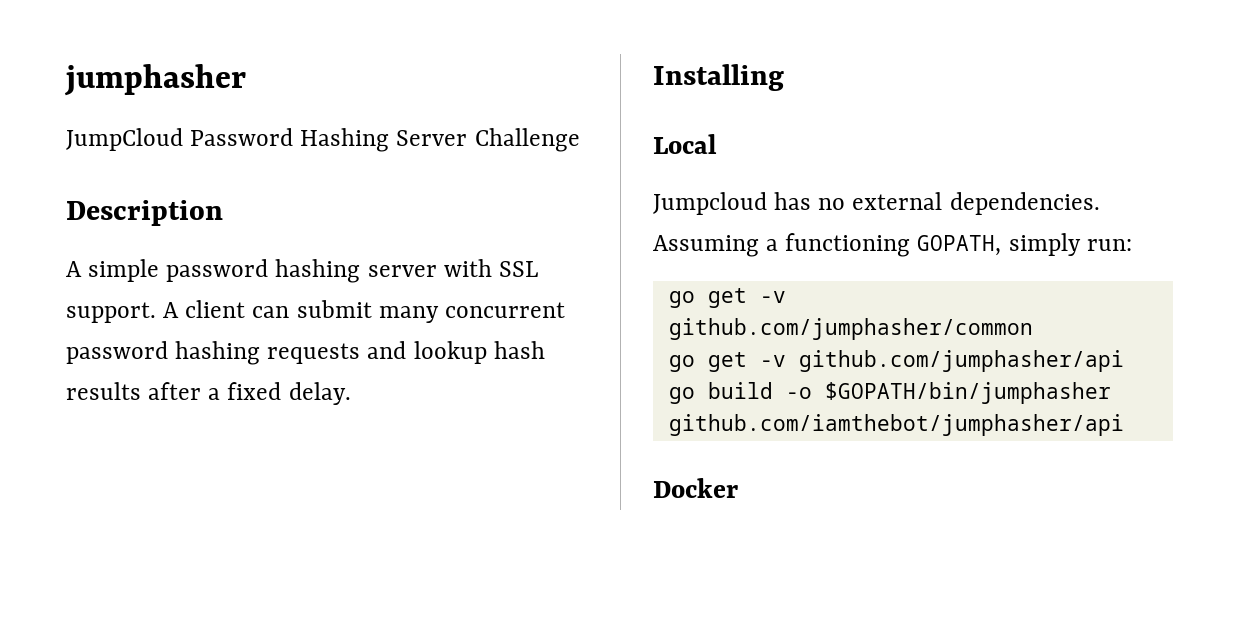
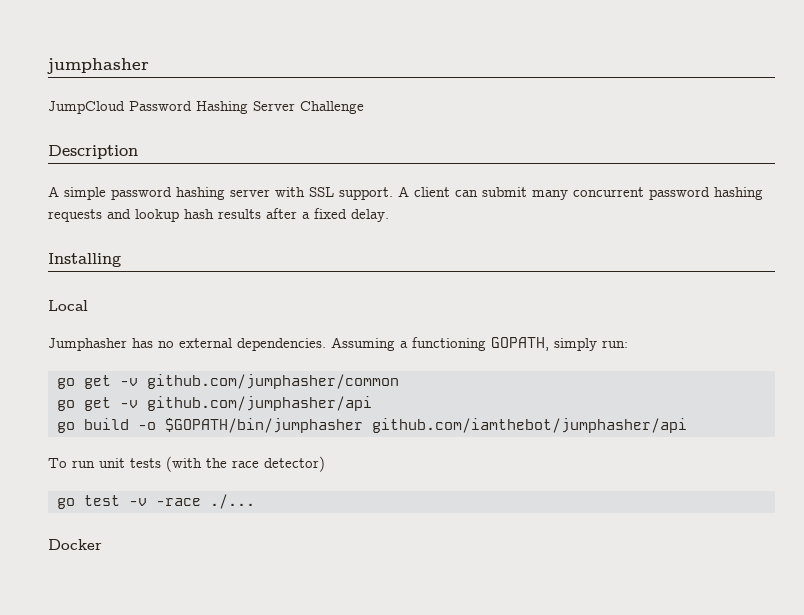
- Jumpcloud has no external dependencies.
+ Jumphasher has no external dependencies.
+ To run unit tests (with the race detector)
+ go test -v -race ./...

